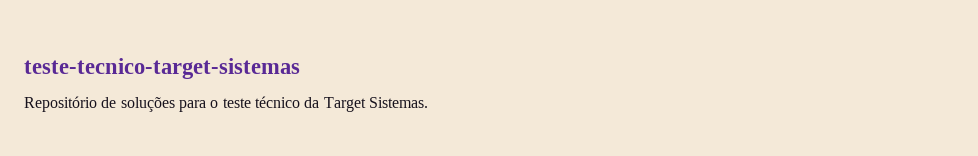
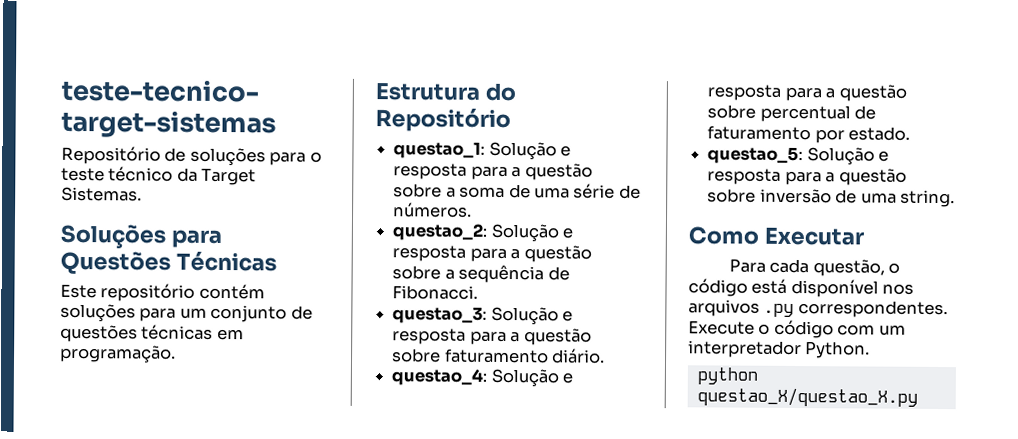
+ Soluções para Questões Técnicas
+ Este repositório contém soluções para um conjunto de questões técnicas em programação.
+ Estrutura do Repositório
+ questao_1: Solução e resposta para a questão sobre a soma de uma série de números.
+ questao_2: Solução e resposta para a questão sobre a sequência de Fibonacci.
+ questao_3: Solução e resposta para a questão sobre faturamento diário.
+ questao_4: Solução e resposta para a questão sobre percentual de faturamento por estado.
+ questao_5: Solução e resposta para a questão sobre inversão de uma string.
+ Como Executar
+ Para cada questão, o código está disponível nos arquivos .py correspondentes. Execute o código com um interpretador Python.
+ python questao_X/questao_X.py

